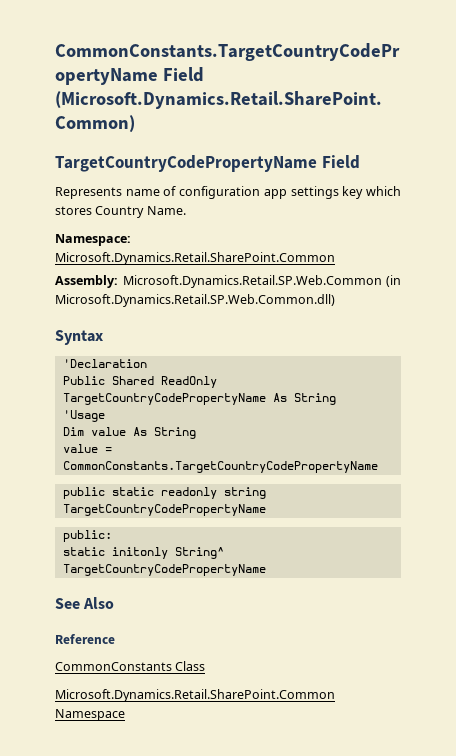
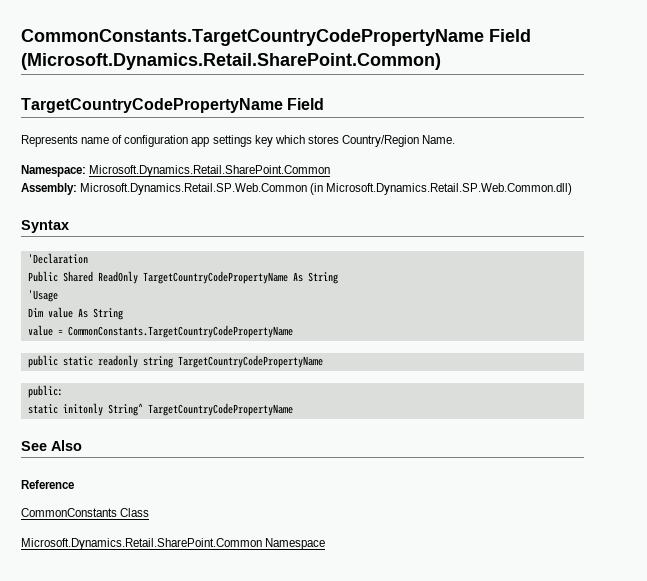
- Represents name of configuration app settings key which stores Country Name.
+ Represents name of configuration app settings key which stores Country/Region Name.

